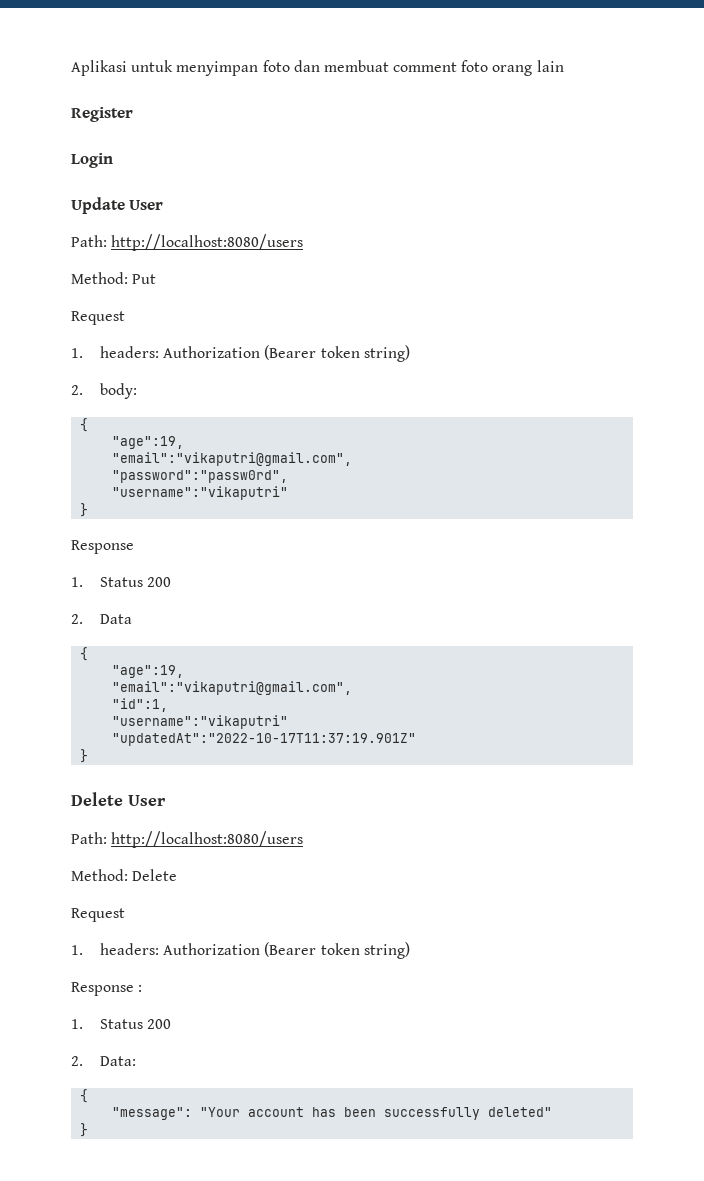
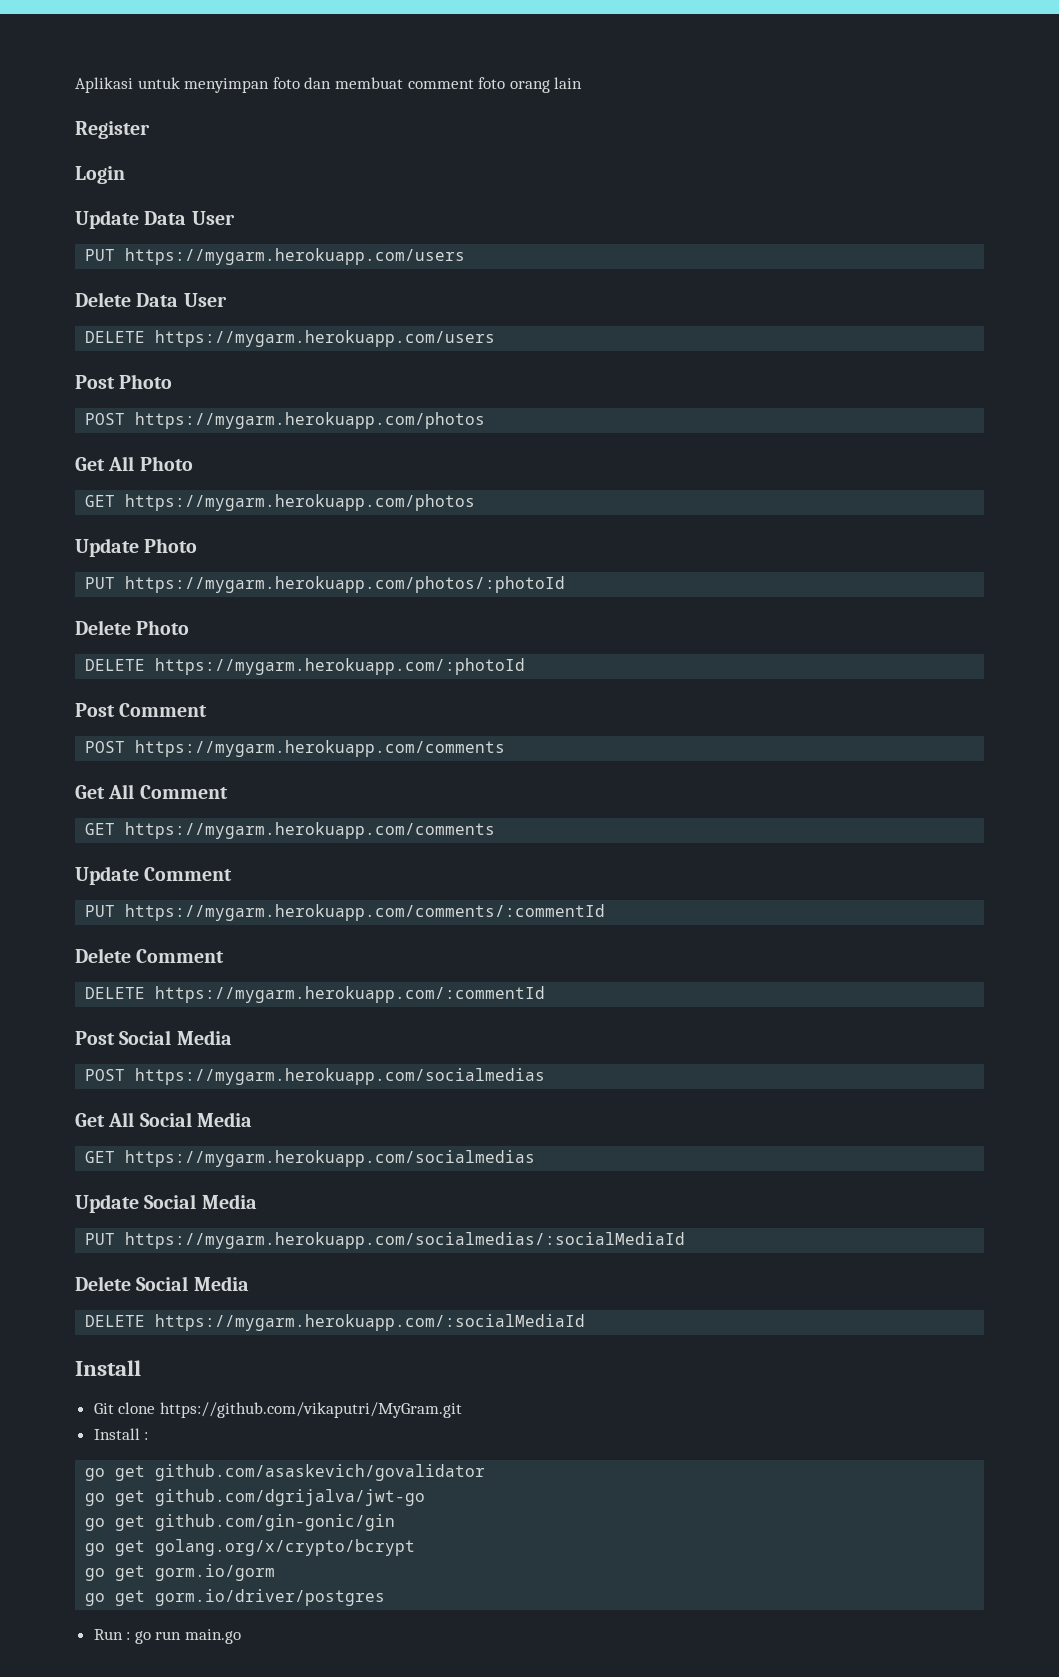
- Update User
- Path: http://localhost:8080/users
- Method: Put
- Request
- 1. headers: Authorization (Bearer token string)
- 2. body:
- {
- "age":19,
- "email":"vikaputri@gmail.com",
- "password":"passw0rd",
- "username":"vikaputri"
- }
- Response
- 1. Status 200
- 2. Data
- {
- "age":19,
- "email":"vikaputri@gmail.com",
- "id":1,
- "username":"vikaputri"
- "updatedAt":"2022-10-17T11:37:19.901Z"
- }
- Delete User
- Path: http://localhost:8080/users
- Method: Delete
- Request
- 1. headers: Authorization (Bearer token string)
- Response :
- 1. Status 200
- 2. Data:
- {
- "message": "Your account has been successfully deleted"
- }
+ Update Data User
+ PUT https://mygarm.herokuapp.com/users
+ Delete Data User
+ DELETE https://mygarm.herokuapp.com/users
+ Post Photo
+ POST https://mygarm.herokuapp.com/photos
+ Get All Photo
+ GET https://mygarm.herokuapp.com/photos
+ Update Photo
+ PUT https://mygarm.herokuapp.com/photos/:photoId
+ Delete Photo
+ DELETE https://mygarm.herokuapp.com/:photoId
+ Post Comment
+ POST https://mygarm.herokuapp.com/comments
+ Get All Comment
+ GET https://mygarm.herokuapp.com/comments
+ Update Comment
+ PUT https://mygarm.herokuapp.com/comments/:commentId
+ Delete Comment
+ DELETE https://mygarm.herokuapp.com/:commentId
+ Post Social Media
+ POST https://mygarm.herokuapp.com/socialmedias
+ Get All Social Media
+ GET https://mygarm.herokuapp.com/socialmedias
+ Update Social Media
+ PUT https://mygarm.herokuapp.com/socialmedias/:socialMediaId
+ Delete Social Media
+ DELETE https://mygarm.herokuapp.com/:socialMediaId
+ Install
+ Git clone https://github.com/vikaputri/MyGram.git
+ Install :
+ go get github.com/asaskevich/govalidator
+ go get github.com/dgrijalva/jwt-go
+ go get github.com/gin-gonic/gin
+ go get golang.org/x/crypto/bcrypt
+ go get gorm.io/gorm
+ go get gorm.io/driver/postgres
+ Run : go run main.go

